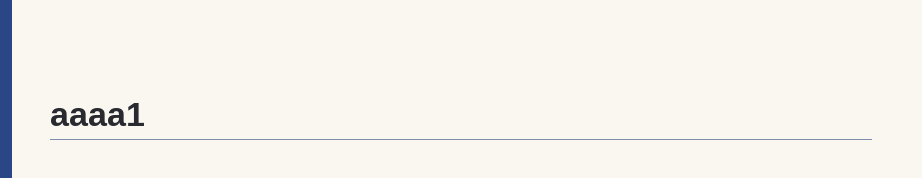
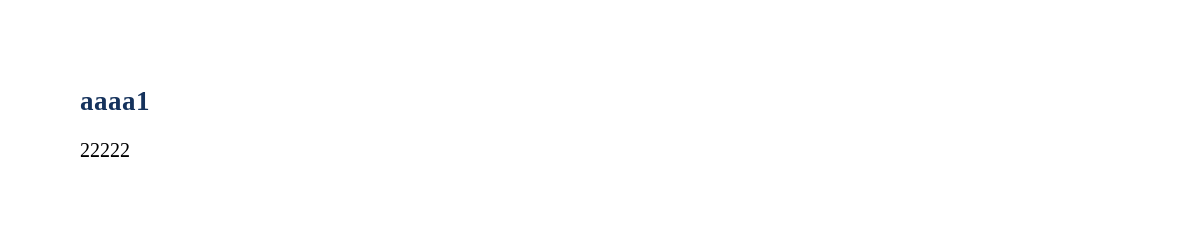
+ 22222

